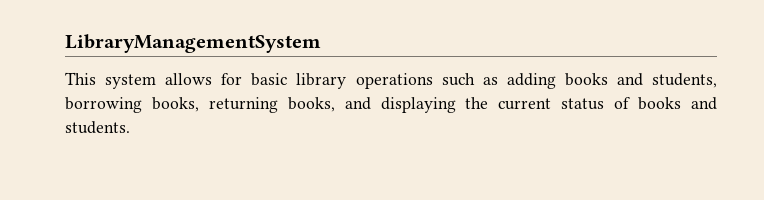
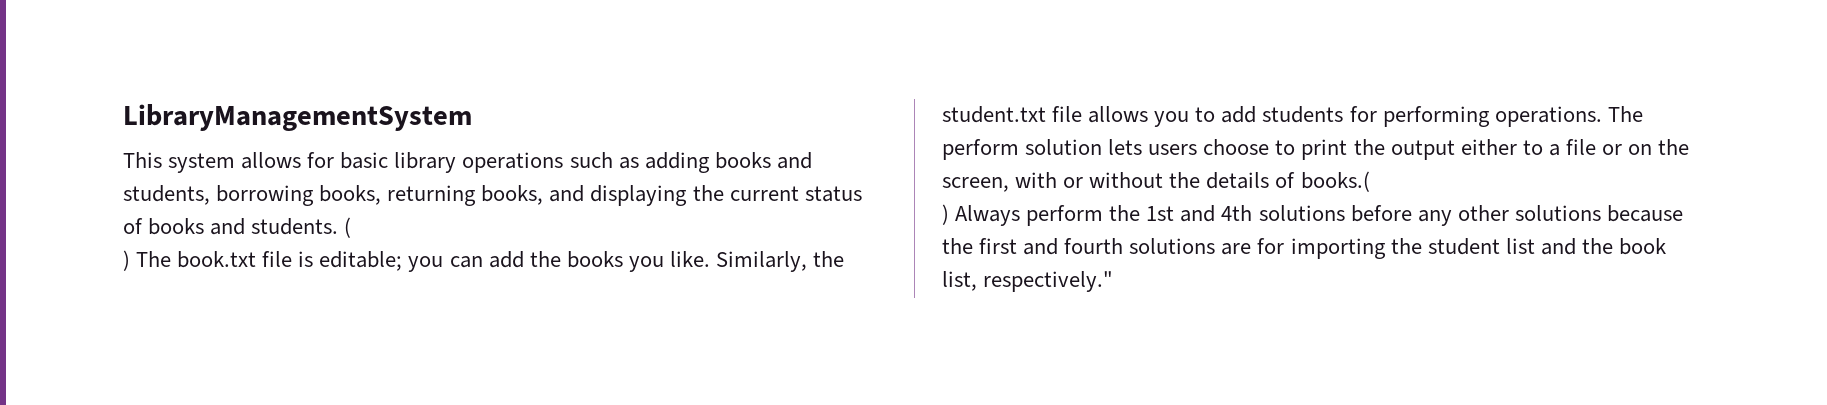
+ (
+ ) The book.txt file is editable; you can add the books you like. Similarly, the student.txt file allows you to add students for performing operations. The perform solution lets users choose to print the output either to a file or on the screen, with or without the details of books.(
+ ) Always perform the 1st and 4th solutions before any other solutions because the first and fourth solutions are for importing the student list and the book list, respectively."

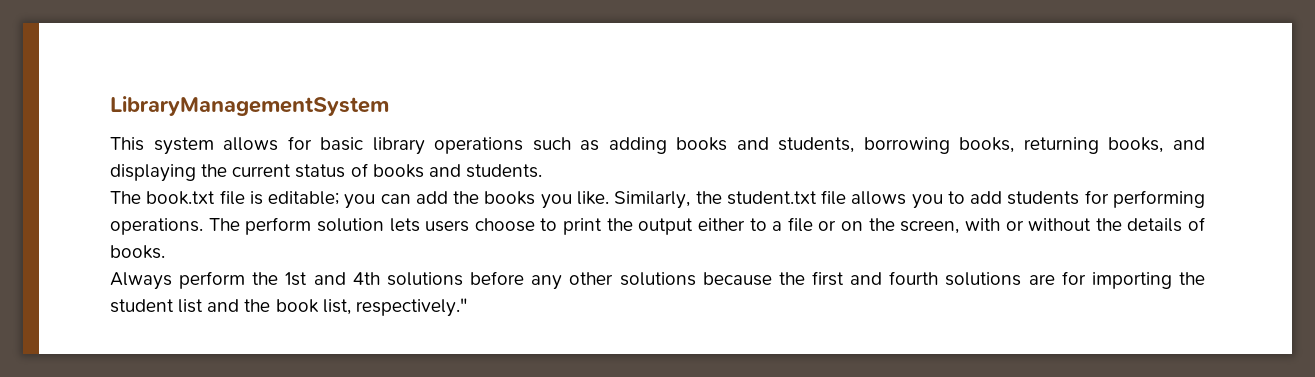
- This system allows for basic library operations such as adding books and students, borrowing books, returning books, and displaying the current status of books and students. (
- ) The book.txt file is editable; you can add the books you like.
+ This system allows for basic library operations such as adding books and students, borrowing books, returning books, and displaying the current status of books and students.
+ The book.txt file is editable; you can add the books you like.
- The perform solution lets users choose to print the output either to a file or on the screen, with or without the details of books.(
- ) Always perform the 1st and 4th solutions before any other solutions because the first and fourth solutions are for importing the student list and the book list, respectively."
+ The perform solution lets users choose to print the output either to a file or on the screen, with or without the details of books.
+ Always perform the 1st and 4th solutions before any other solutions because the first and fourth solutions are for importing the student list and the book list, respectively."

